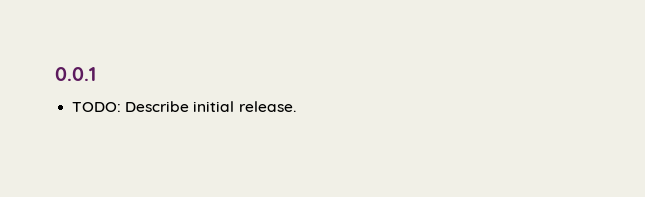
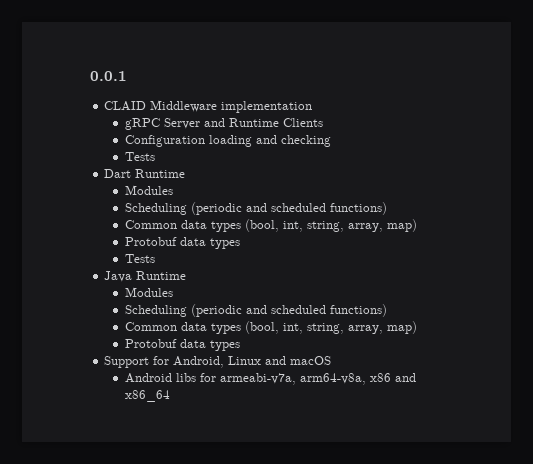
- TODO: Describe initial release.
+ CLAID Middleware implementation
+ gRPC Server and Runtime Clients
+ Configuration loading and checking
+ Tests
+ Dart Runtime
+ Modules
+ Scheduling (periodic and scheduled functions)
+ Common data types (bool, int, string, array, map)
+ Protobuf data types
+ Tests
+ Java Runtime
+ Modules
+ Scheduling (periodic and scheduled functions)
+ Common data types (bool, int, string, array, map)
+ Protobuf data types
+ Support for Android, Linux and macOS
+ Android libs for armeabi-v7a, arm64-v8a, x86 and x86_64

